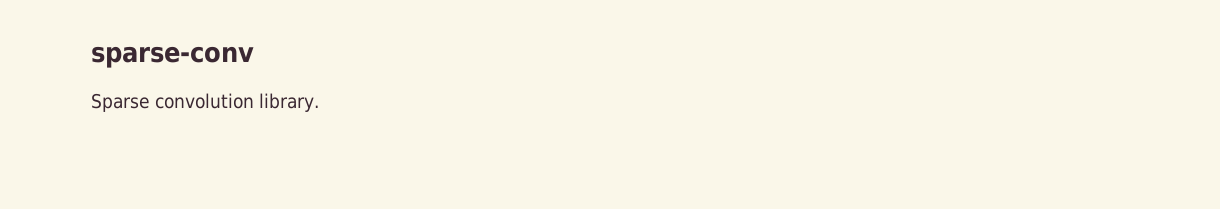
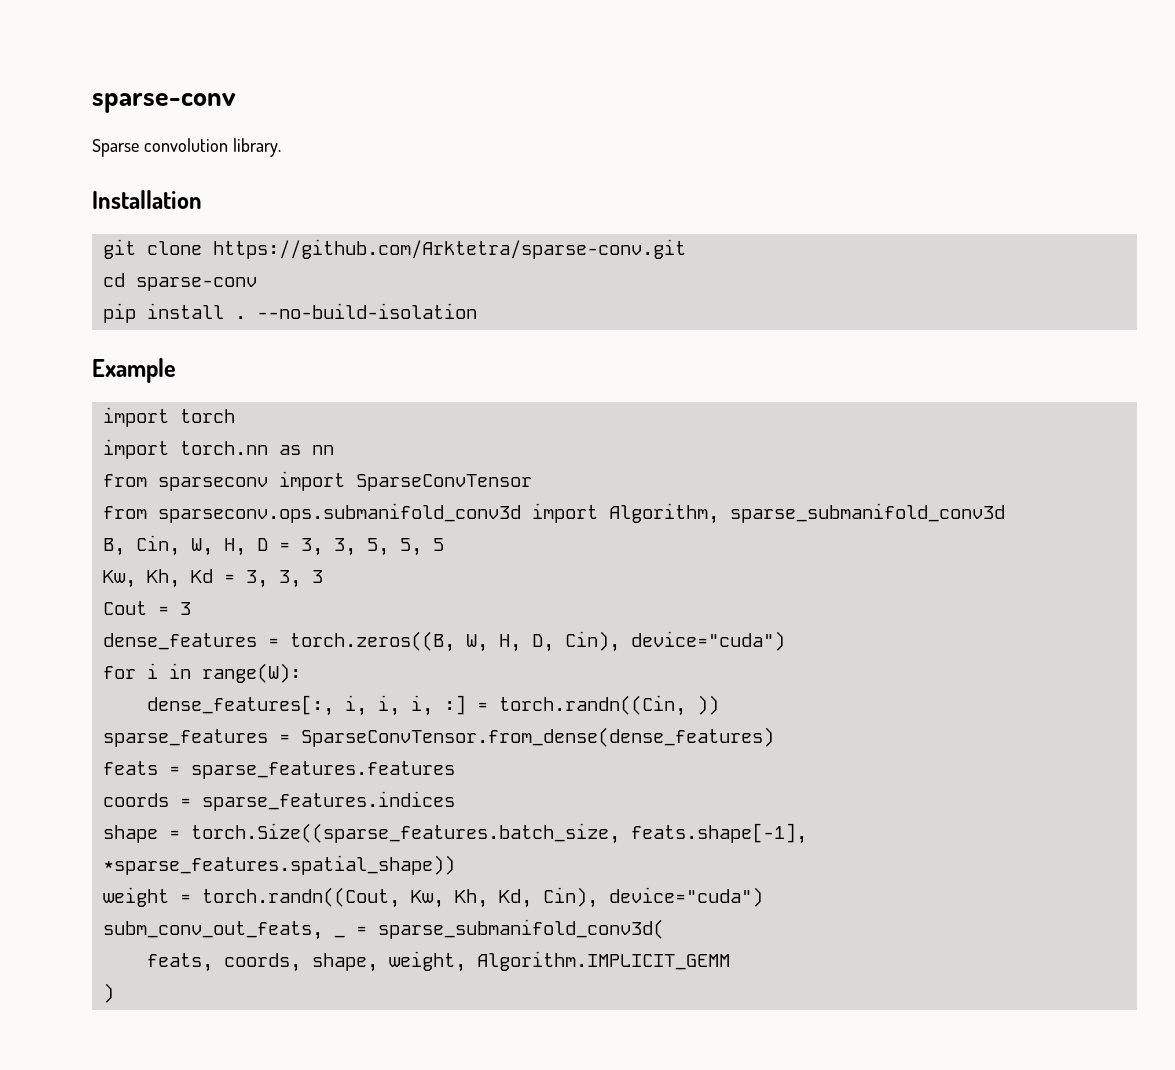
+ Installation
+ git clone https://github.com/Arktetra/sparse-conv.git
+ cd sparse-conv
+ pip install . --no-build-isolation
+ Example
+ import torch
+ import torch.nn as nn
+ from sparseconv import SparseConvTensor
+ from sparseconv.ops.submanifold_conv3d import Algorithm, sparse_submanifold_conv3d
+ B, Cin, W, H, D = 3, 3, 5, 5, 5
+ Kw, Kh, Kd = 3, 3, 3
+ Cout = 3
+ dense_features = torch.zeros((B, W, H, D, Cin), device="cuda")
+ for i in range(W):
+ dense_features[:, i, i, i, :] = torch.randn((Cin, ))
+ sparse_features = SparseConvTensor.from_dense(dense_features)
+ feats = sparse_features.features
+ coords = sparse_features.indices
+ shape = torch.Size((sparse_features.batch_size, feats.shape[-1], *sparse_features.spatial_shape))
+ weight = torch.randn((Cout, Kw, Kh, Kd, Cin), device="cuda")
+ subm_conv_out_feats, _ = sparse_submanifold_conv3d(
+ feats, coords, shape, weight, Algorithm.IMPLICIT_GEMM
+ )

